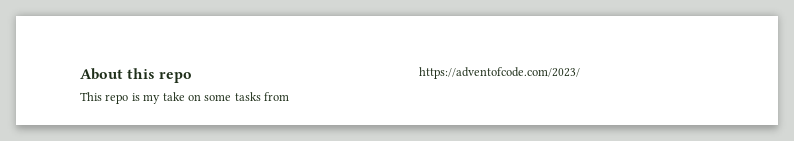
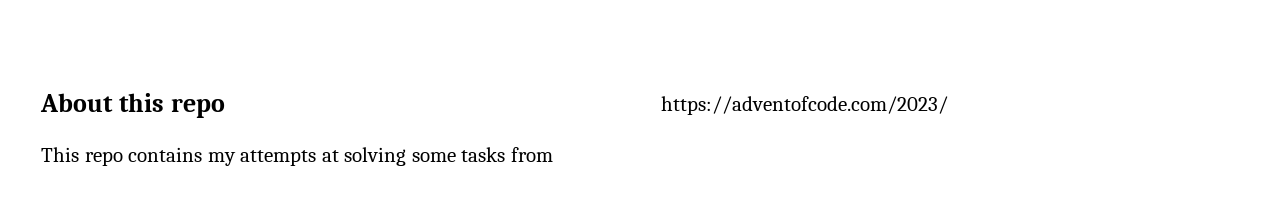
- This repo is my take on some tasks from https://adventofcode.com/2023/
+ This repo contains my attempts at solving some tasks from https://adventofcode.com/2023/

